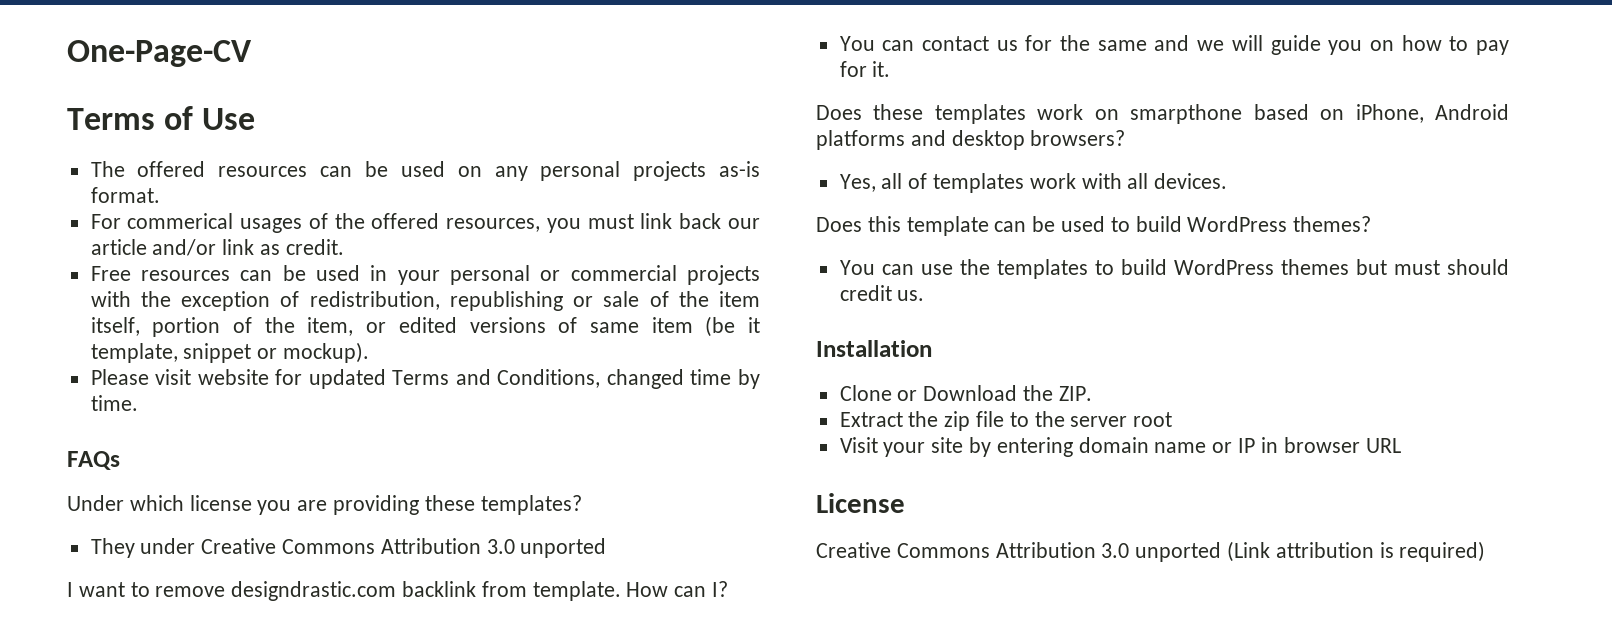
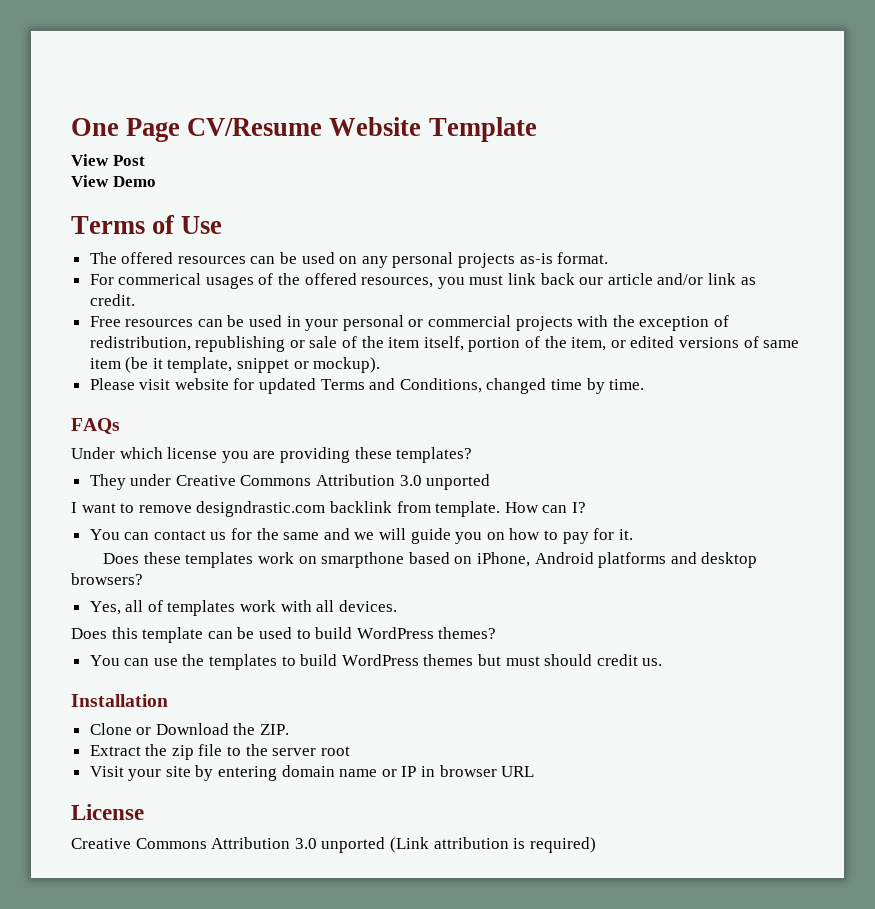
- One-Page-CV
+ One Page CV/Resume Website Template
+ View Post
+ View Demo

